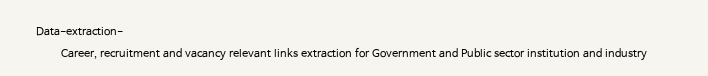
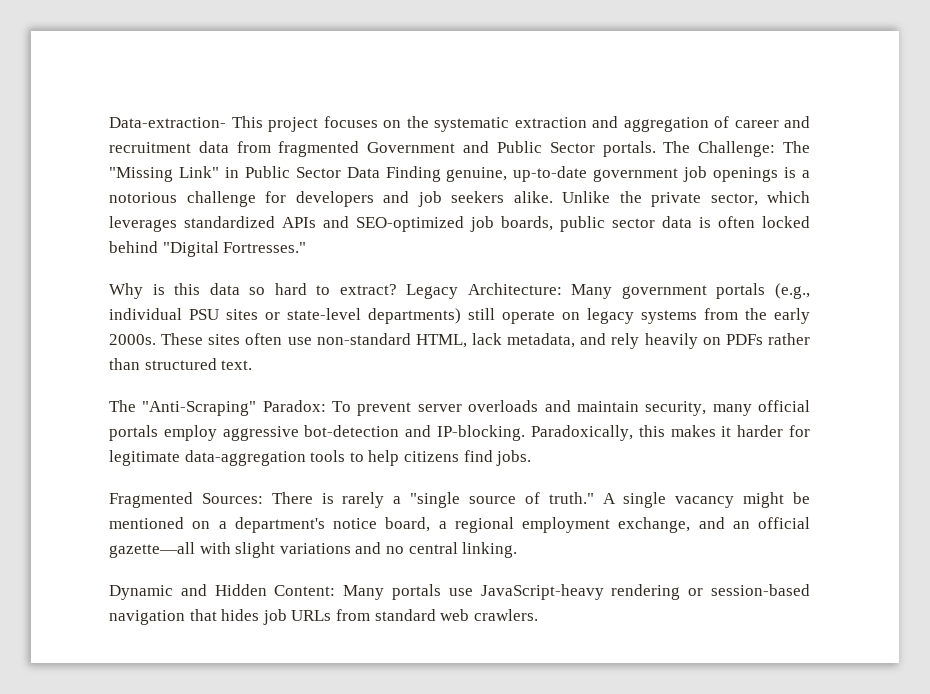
- Data-extraction-
- Career, recruitment and vacancy relevant links extraction for Government and Public sector institution and industry
+ Data-extraction- This project focuses on the systematic extraction and aggregation of career and recruitment data from fragmented Government and Public Sector portals. The Challenge: The "Missing Link" in Public Sector Data Finding genuine, up-to-date government job openings is a notorious challenge for developers and job seekers alike. Unlike the private sector, which leverages standardized APIs and SEO-optimized job boards, public sector data is often locked behind "Digital Fortresses."
+ Why is this data so hard to extract? Legacy Architecture: Many government portals (e.g., individual PSU sites or state-level departments) still operate on legacy systems from the early 2000s. These sites often use non-standard HTML, lack metadata, and rely heavily on PDFs rather than structured text.
+ The "Anti-Scraping" Paradox: To prevent server overloads and maintain security, many official portals employ aggressive bot-detection and IP-blocking. Paradoxically, this makes it harder for legitimate data-aggregation tools to help citizens find jobs.
+ Fragmented Sources: There is rarely a "single source of truth." A single vacancy might be mentioned on a department's notice board, a regional employment exchange, and an official gazette—all with slight variations and no central linking.
+ Dynamic and Hidden Content: Many portals use JavaScript-heavy rendering or session-based navigation that hides job URLs from standard web crawlers.

